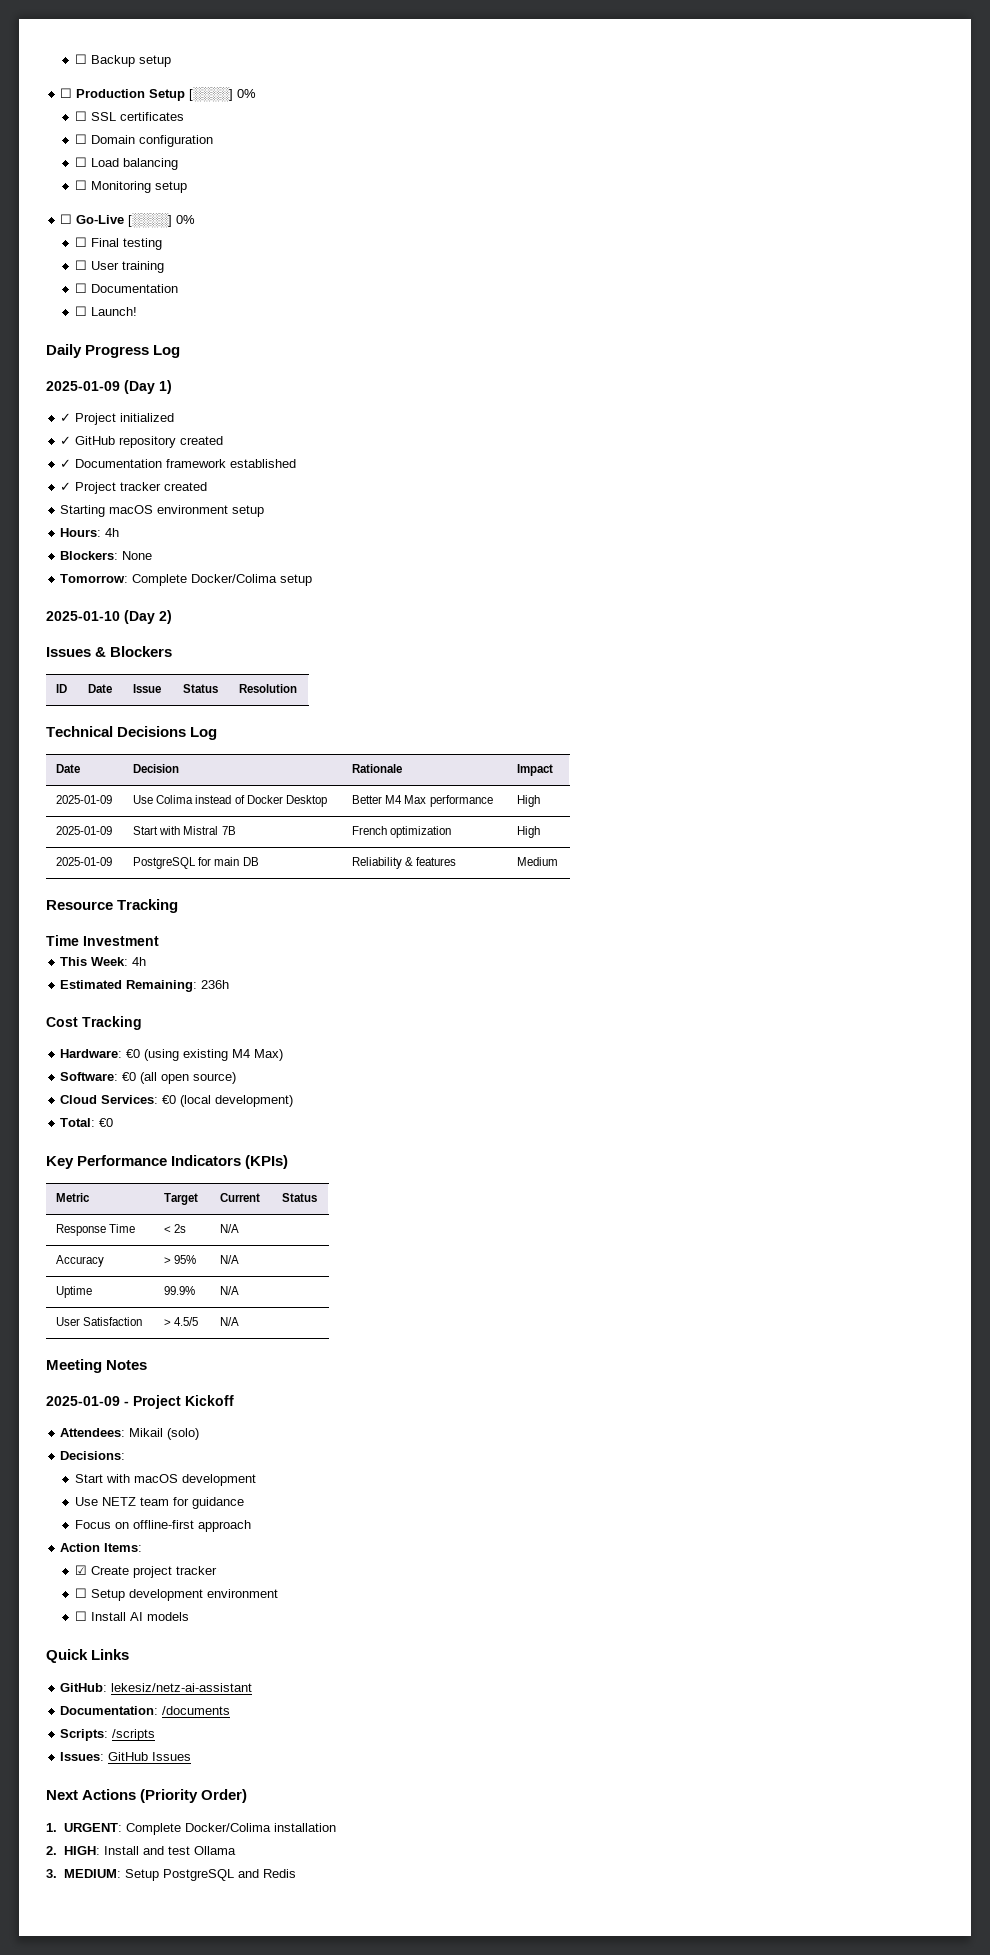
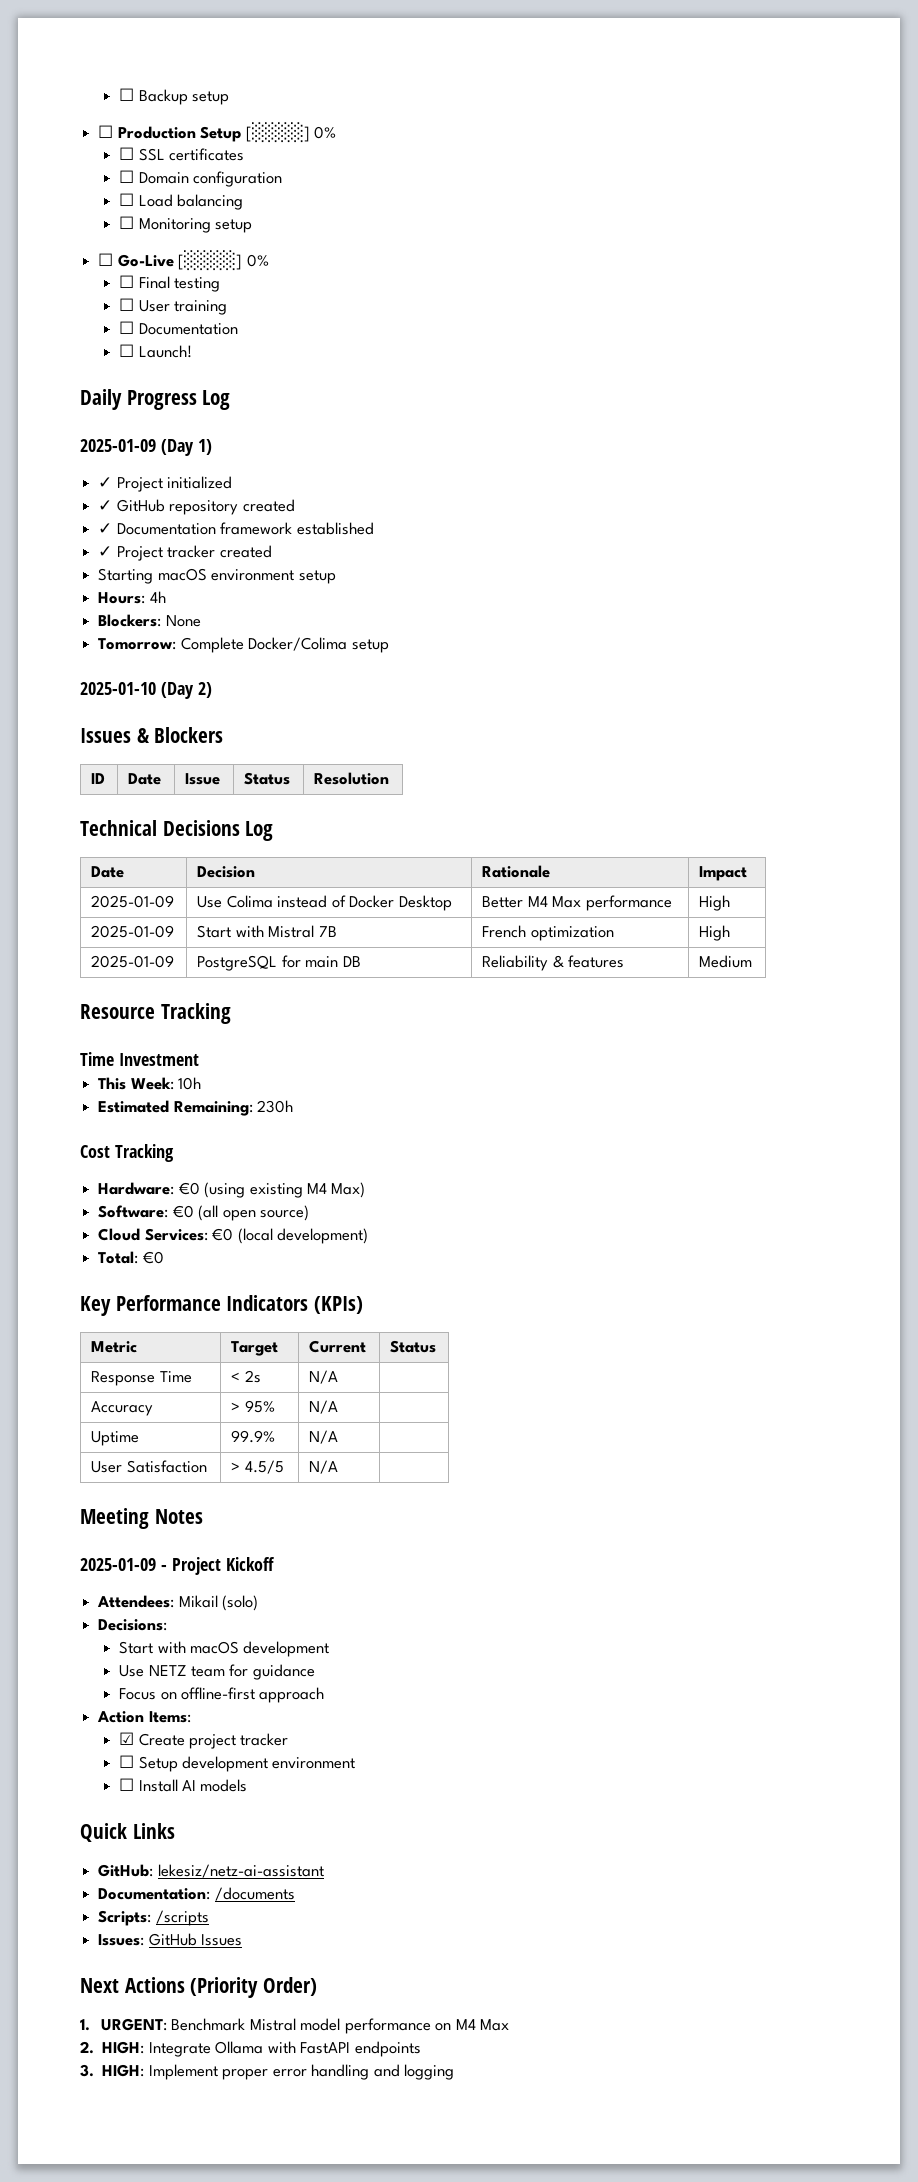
- This Week: 4h
+ This Week: 10h
- Estimated Remaining: 236h
+ Estimated Remaining: 230h
- 1. URGENT: Complete Docker/Colima installation
- 2. HIGH: Install and test Ollama
- 3. MEDIUM: Setup PostgreSQL and Redis
+ 1. URGENT: Benchmark Mistral model performance on M4 Max
+ 2. HIGH: Integrate Ollama with FastAPI endpoints
+ 3. HIGH: Implement proper error handling and logging

